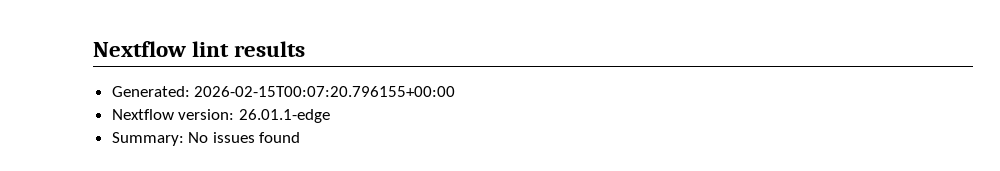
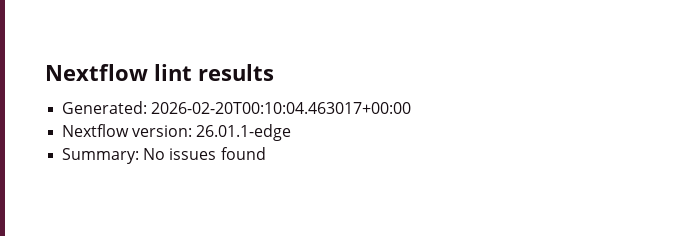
- Generated: 2026-02-15T00:07:20.796155+00:00
+ Generated: 2026-02-20T00:10:04.463017+00:00

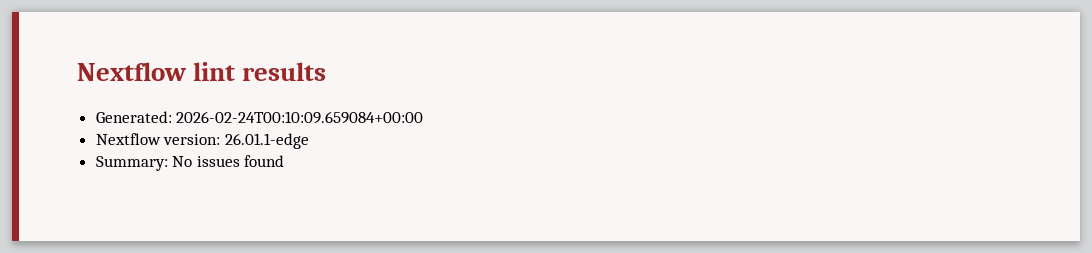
- Generated: 2026-02-20T00:10:04.463017+00:00
+ Generated: 2026-02-24T00:10:09.659084+00:00

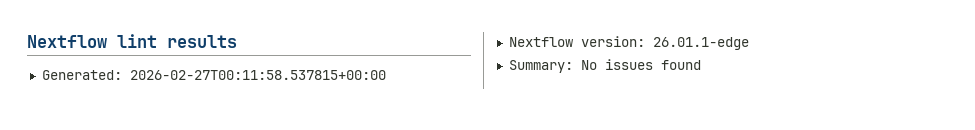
- Generated: 2026-02-24T00:10:09.659084+00:00
+ Generated: 2026-02-27T00:11:58.537815+00:00

